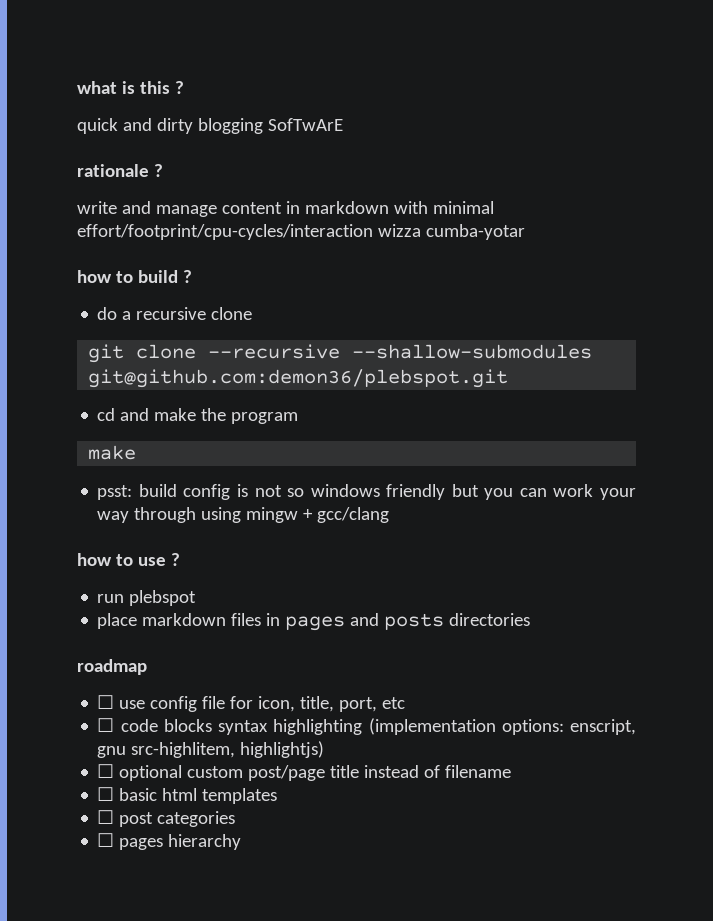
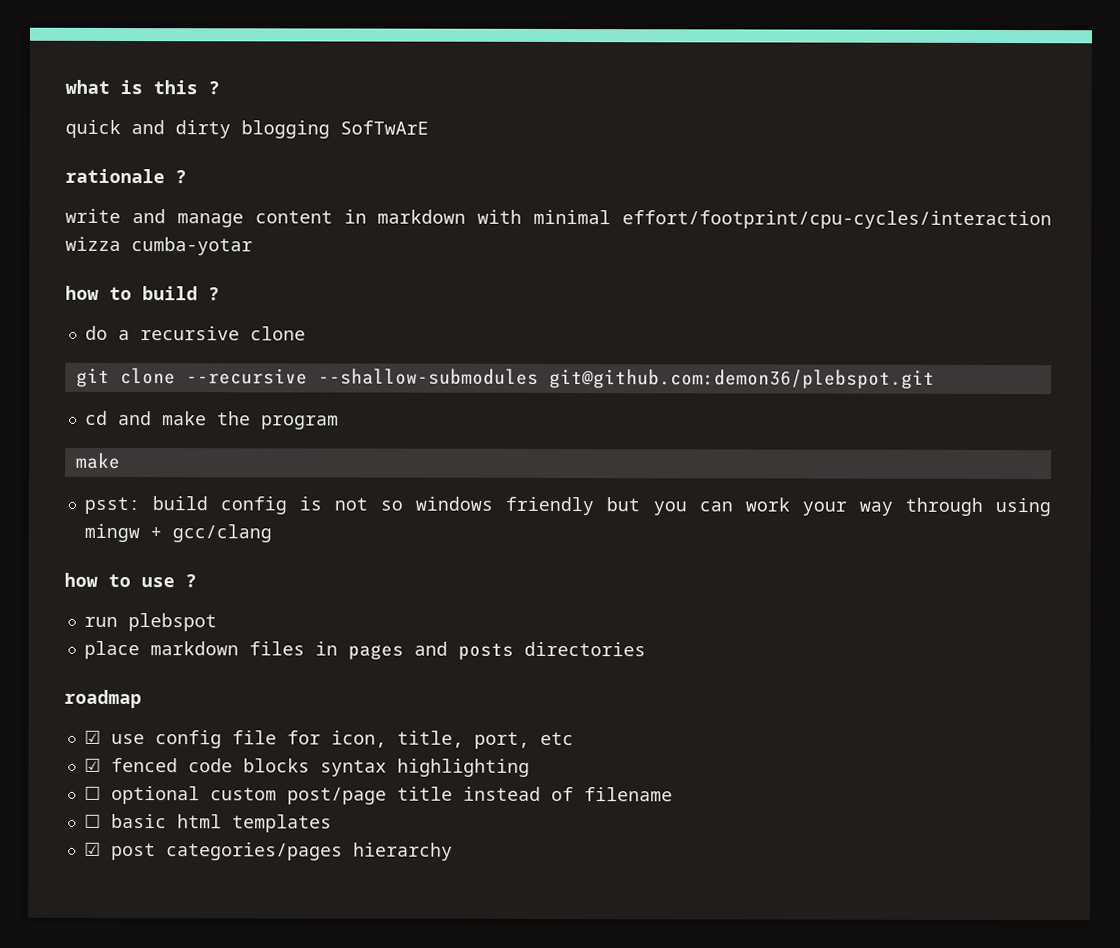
- ☐ use config file for icon, title, port, etc
+ ☑ use config file for icon, title, port, etc
- ☐ code blocks syntax highlighting (implementation options: enscript, gnu src-highlitem, highlightjs)
+ ☑ fenced code blocks syntax highlighting
- ☐ post categories
- ☐ pages hierarchy
+ ☑ post categories/pages hierarchy

